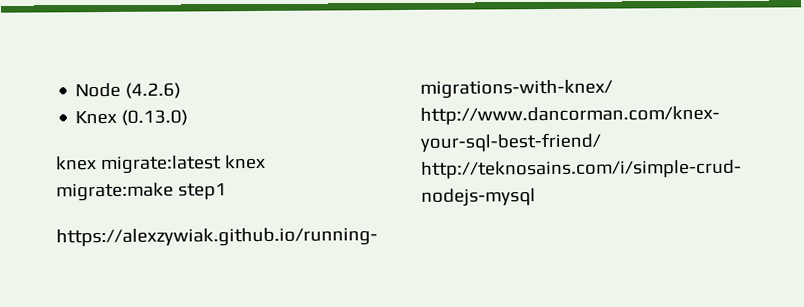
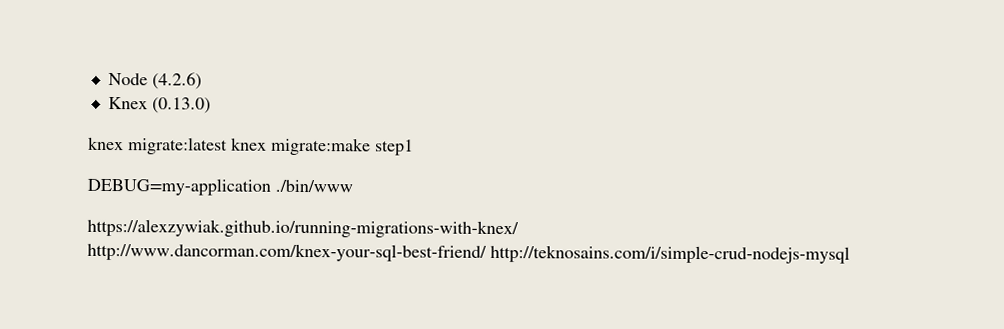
+ DEBUG=my-application ./bin/www

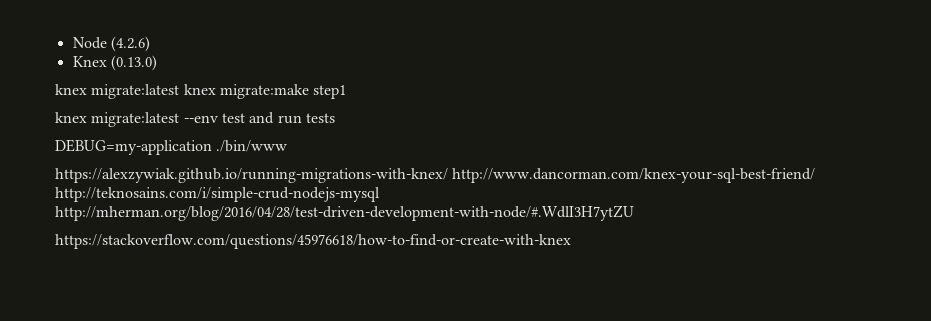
+ knex migrate:latest --env test and run tests
- https://alexzywiak.github.io/running-migrations-with-knex/ http://www.dancorman.com/knex-your-sql-best-friend/ http://teknosains.com/i/simple-crud-nodejs-mysql
+ https://alexzywiak.github.io/running-migrations-with-knex/ http://www.dancorman.com/knex-your-sql-best-friend/ http://teknosains.com/i/simple-crud-nodejs-mysql http://mherman.org/blog/2016/04/28/test-driven-development-with-node/#.WdlI3H7ytZU
+ https://stackoverflow.com/questions/45976618/how-to-find-or-create-with-knex

